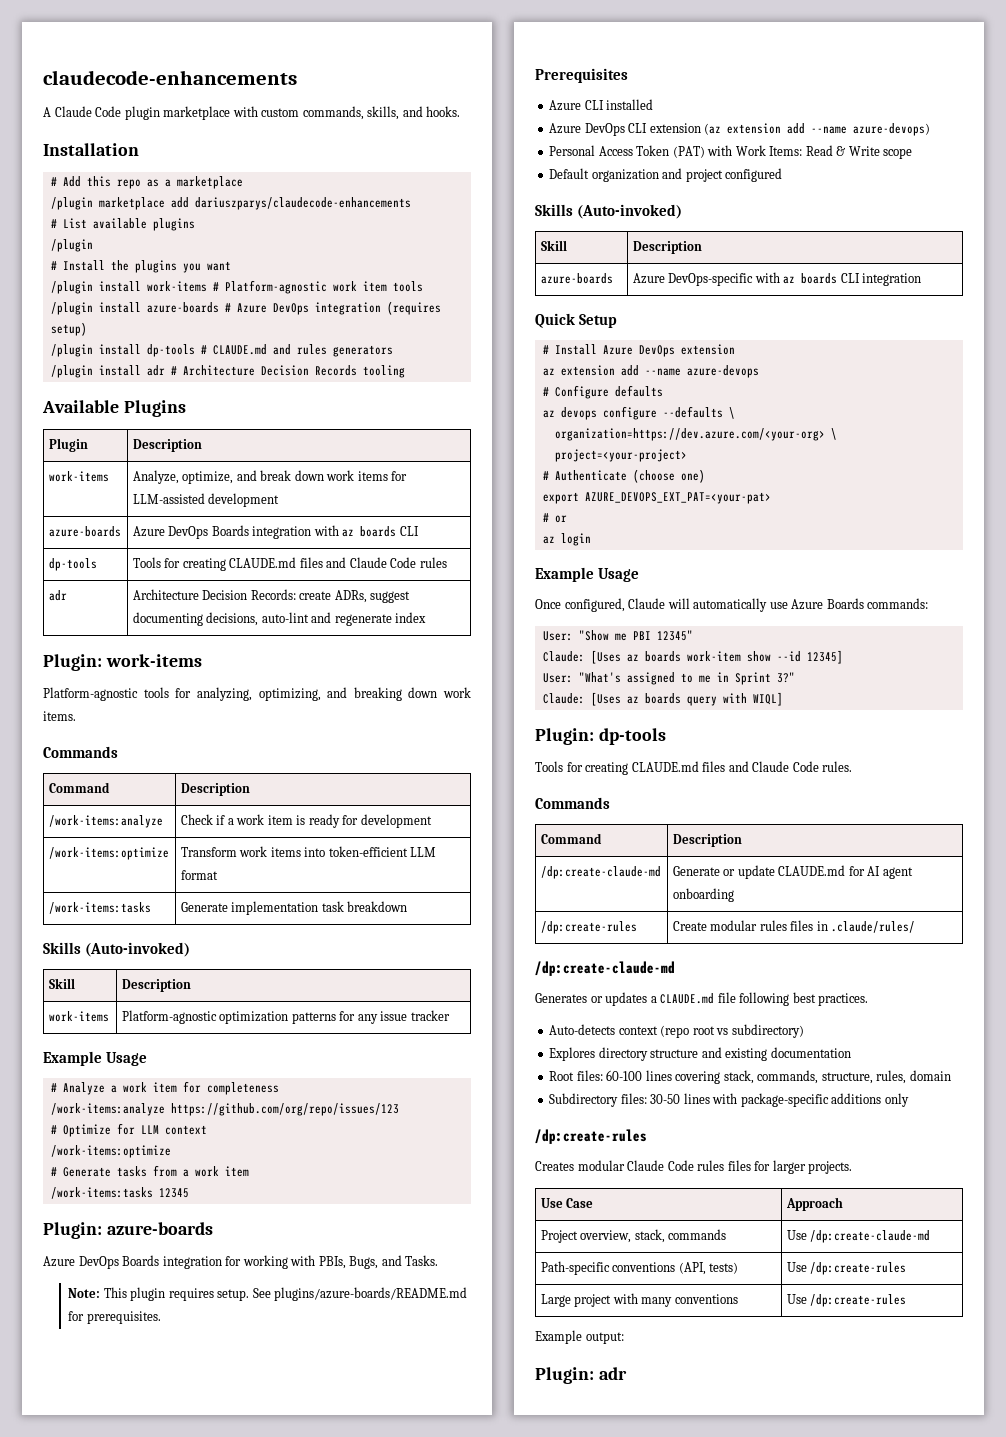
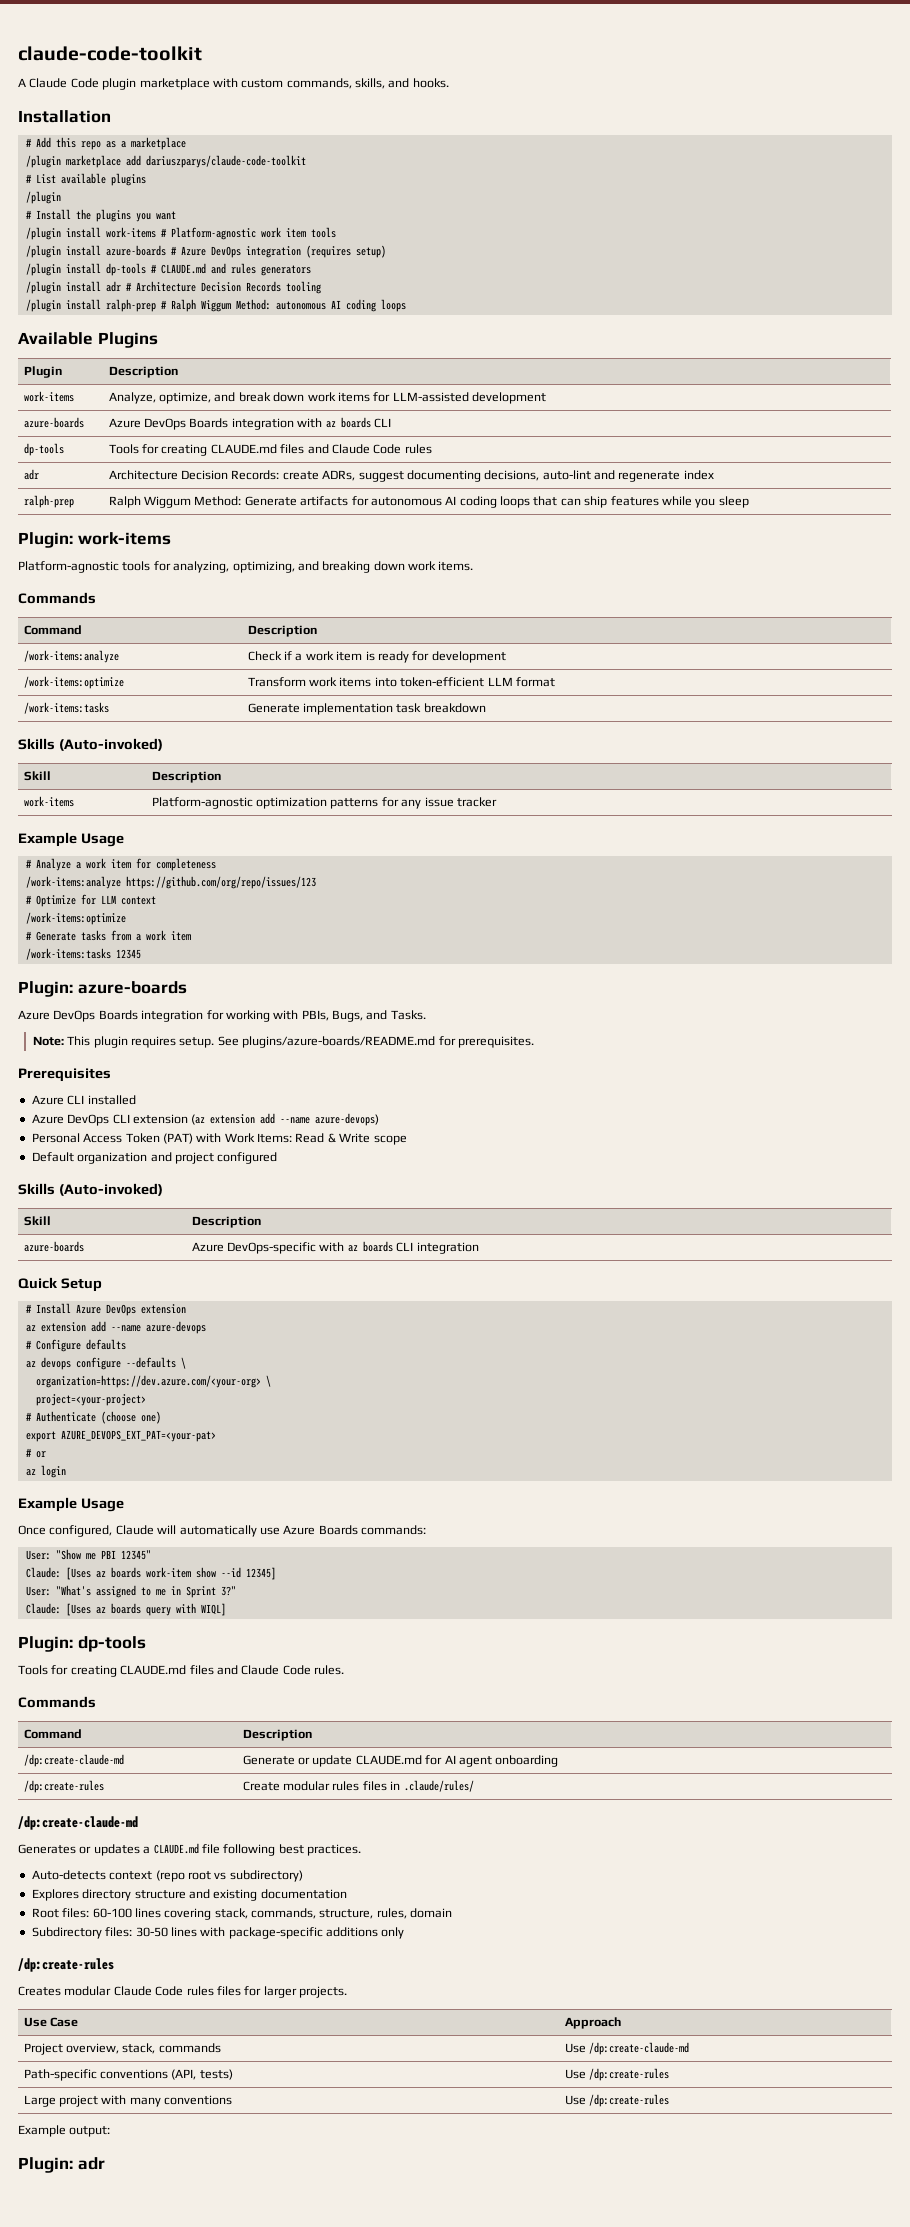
- claudecode-enhancements
+ claude-code-toolkit
- /plugin marketplace add dariuszparys/claudecode-enhancements
+ /plugin marketplace add dariuszparys/claude-code-toolkit
+ /plugin install ralph-prep # Ralph Wiggum Method: autonomous AI coding loops
+ ralph-prep | Ralph Wiggum Method: Generate artifacts for autonomous AI coding loops that can ship features while you sleep

